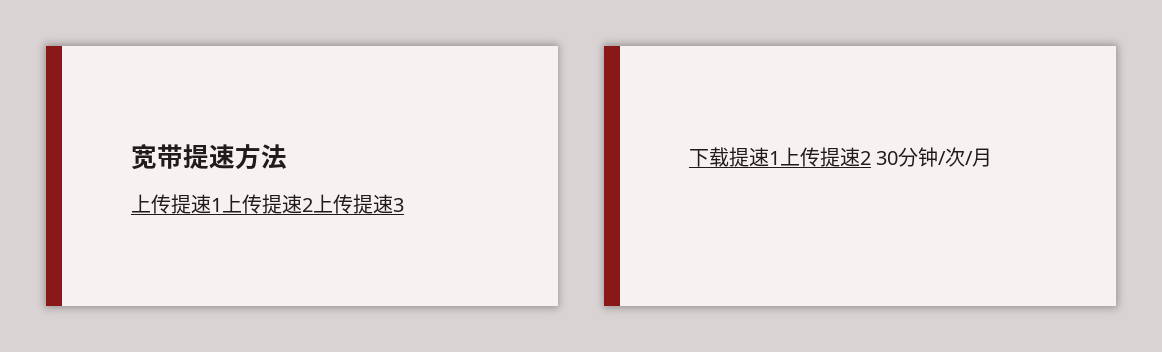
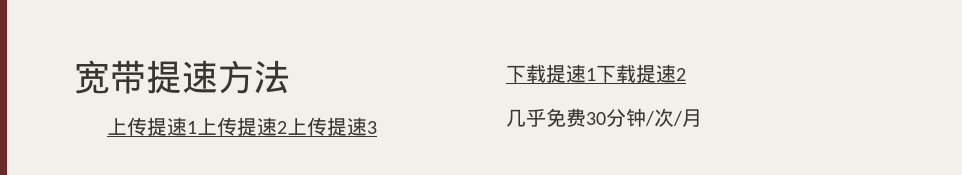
- 下载提速1上传提速2 30分钟/次/月
+ 下载提速1下载提速2
+ 几乎免费30分钟/次/月

